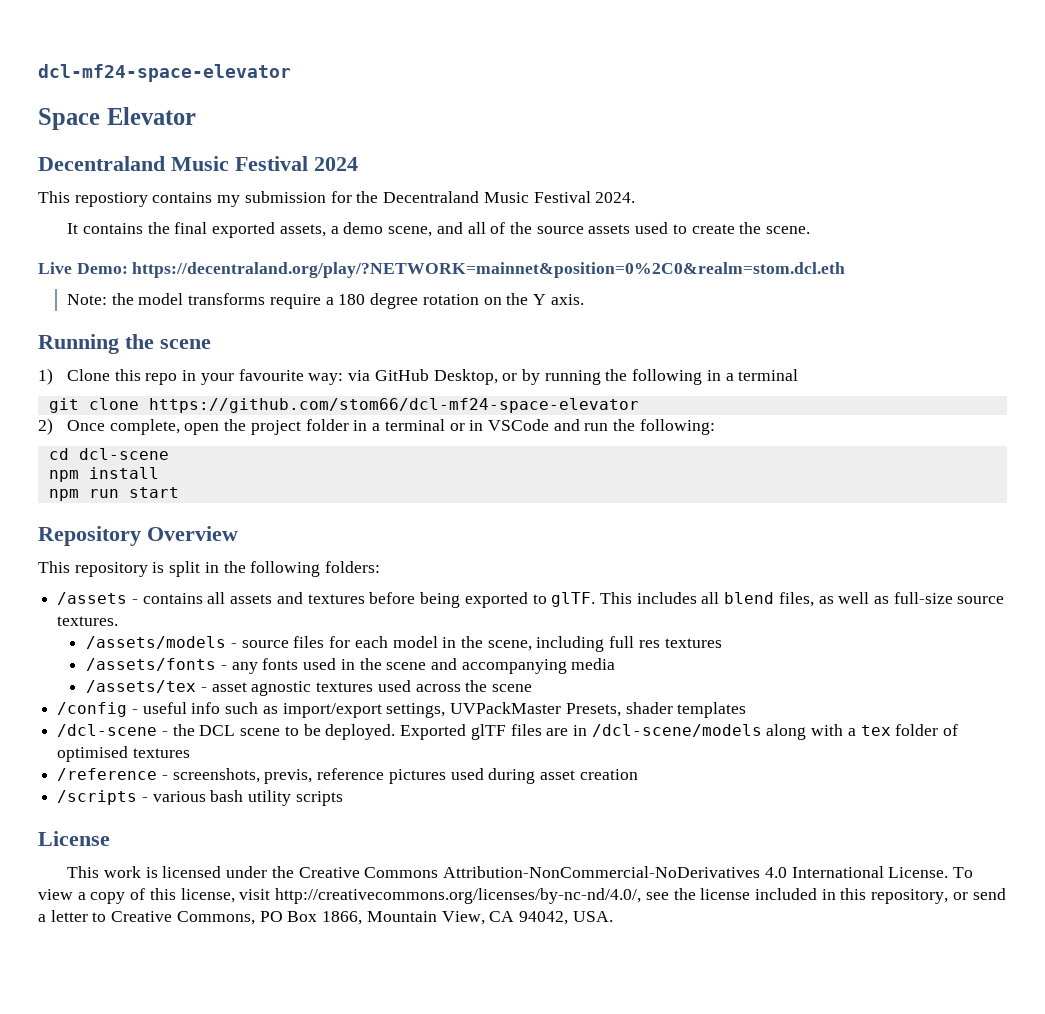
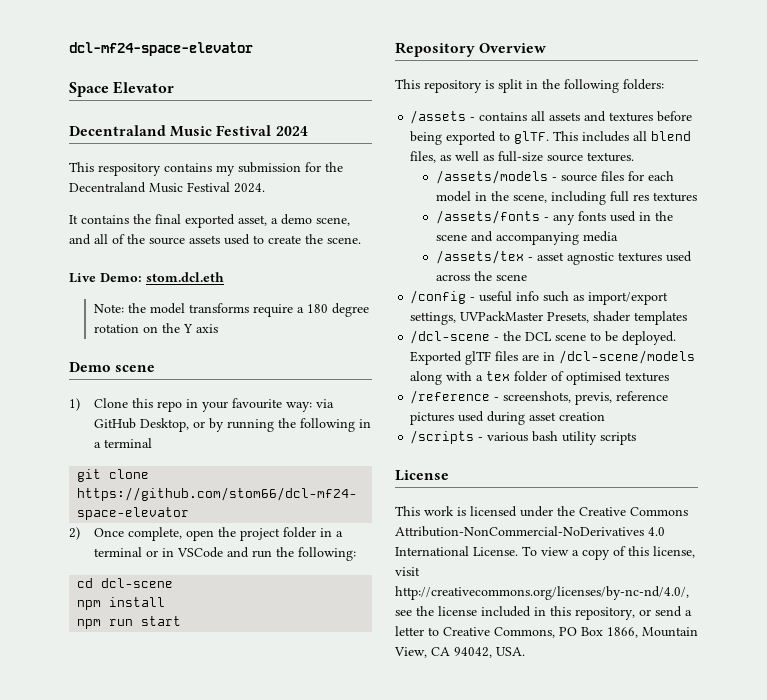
- This repostiory contains my submission for the Decentraland Music Festival 2024.
+ This respository contains my submission for the Decentraland Music Festival 2024.
- It contains the final exported assets, a demo scene, and all of the source assets used to create the scene.
+ It contains the final exported asset, a demo scene, and all of the source assets used to create the scene.
- Live Demo: https://decentraland.org/play/?NETWORK=mainnet&position=0%2C0&realm=stom.dcl.eth
+ Live Demo: stom.dcl.eth
- Note: the model transforms require a 180 degree rotation on the Y axis.
- Running the scene
+ Note: the model transforms require a 180 degree rotation on the Y axis
+ Demo scene

